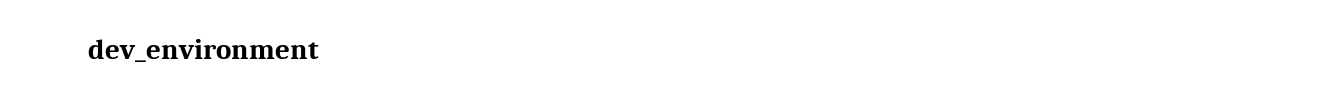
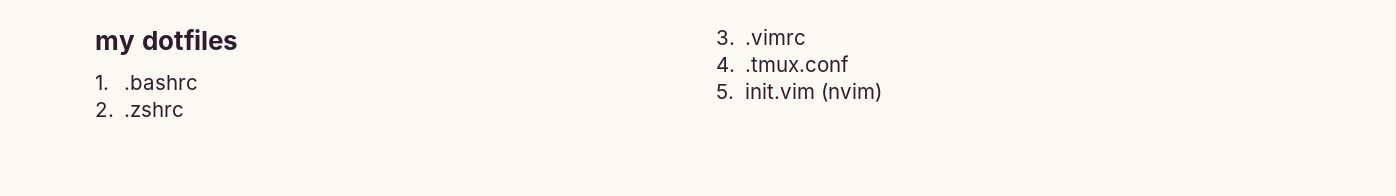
- dev_environment
+ my dotfiles
+ 1. .bashrc
+ 2. .zshrc
+ 3. .vimrc
+ 4. .tmux.conf
+ 5. init.vim (nvim)

